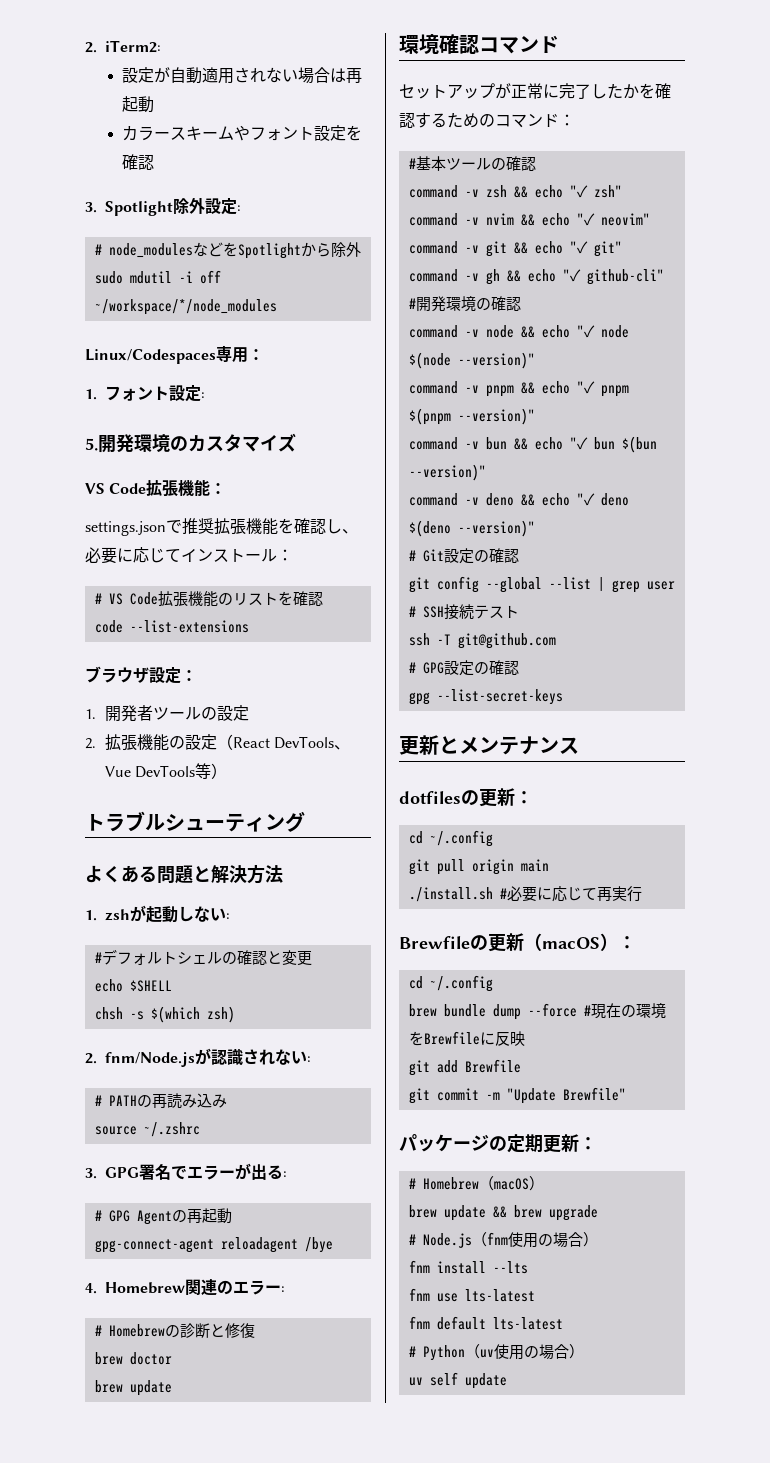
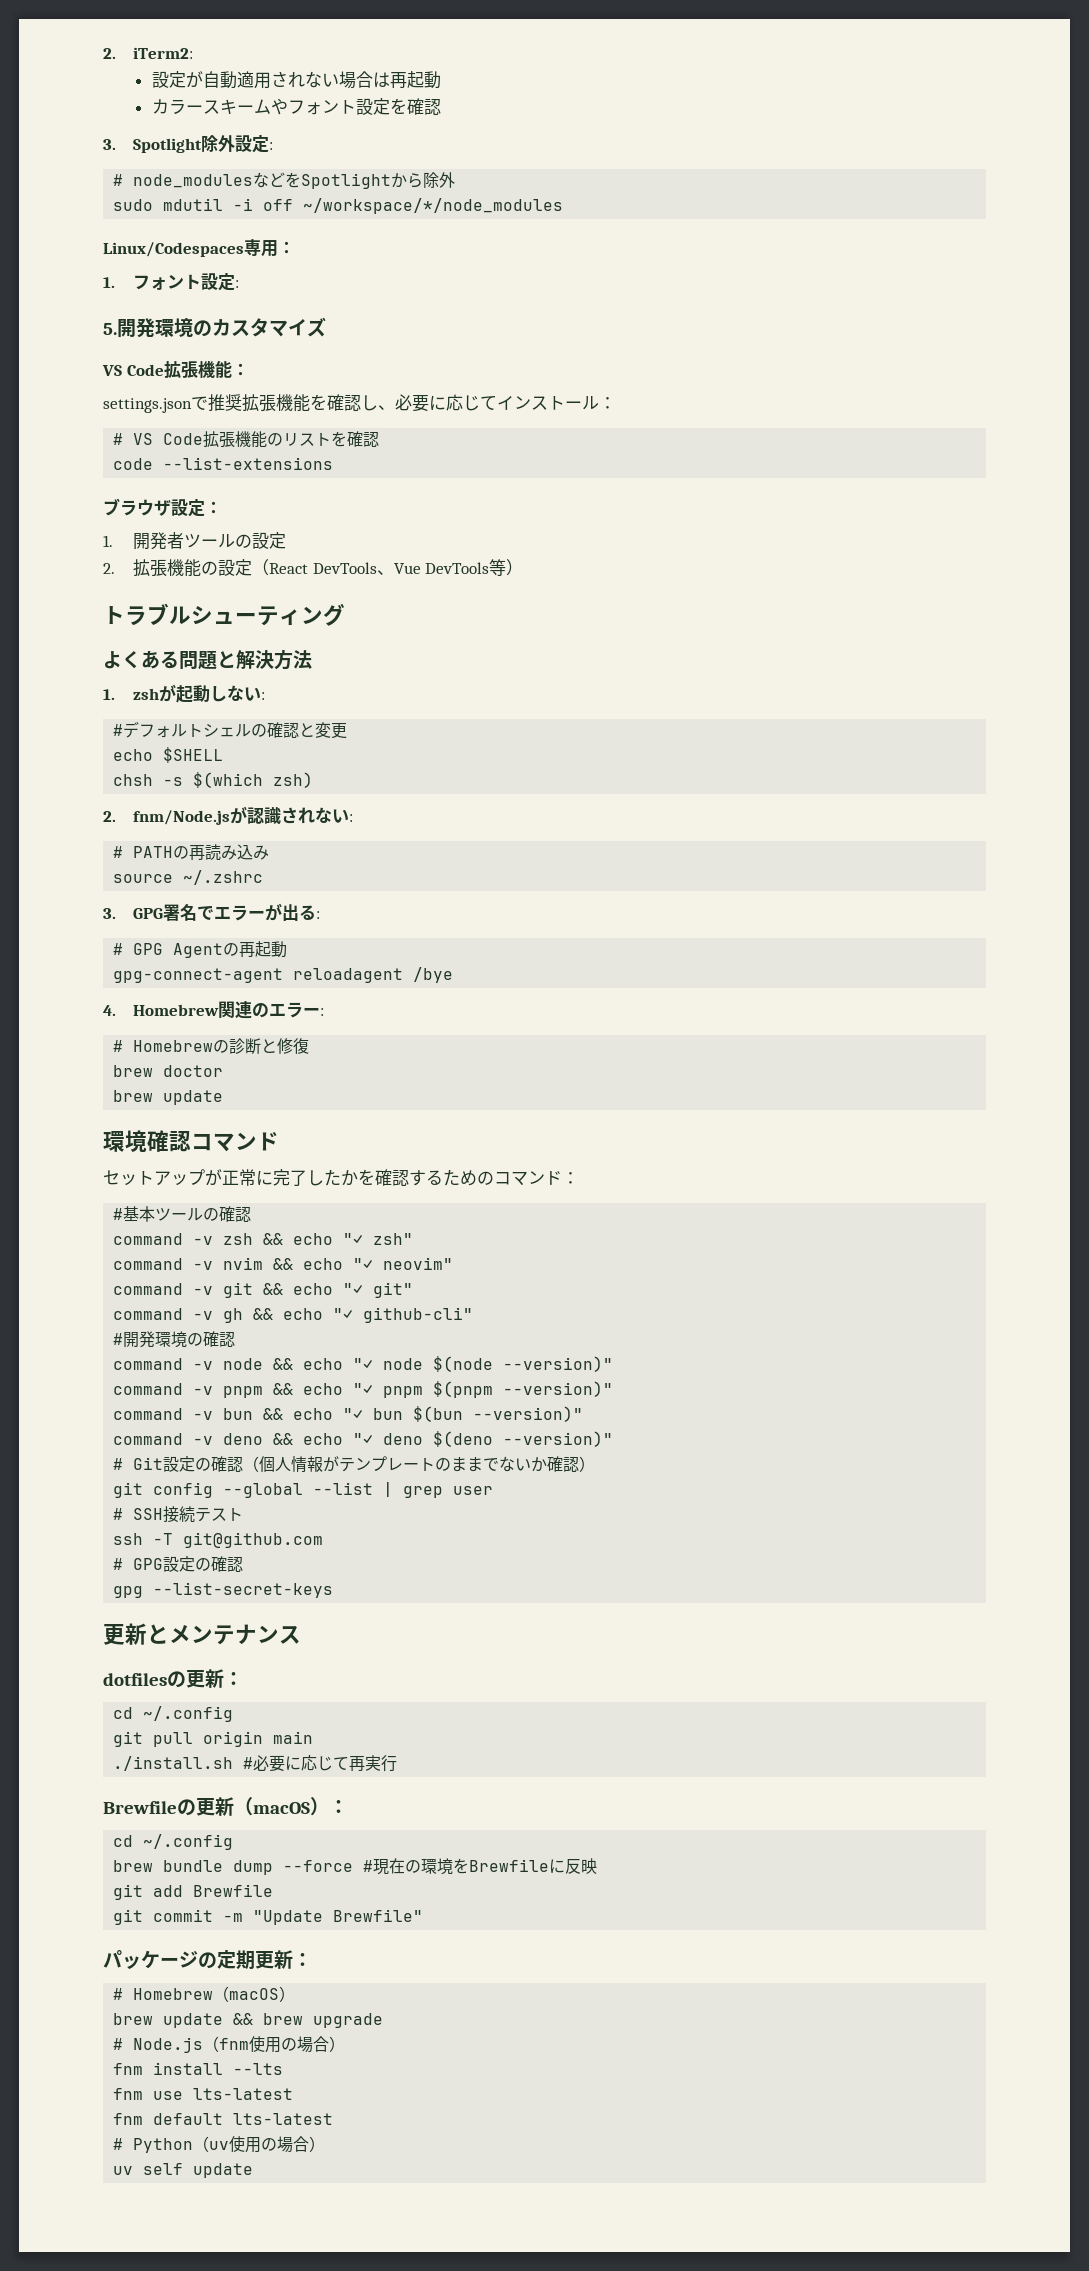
- # Git設定の確認
+ # Git設定の確認（個人情報がテンプレートのままでないか確認）

